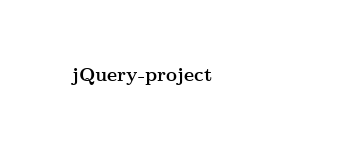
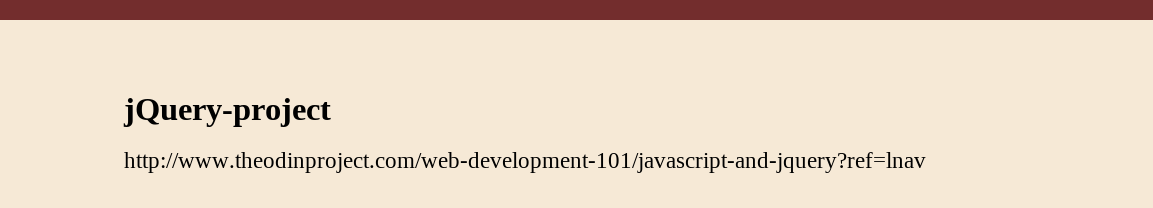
+ http://www.theodinproject.com/web-development-101/javascript-and-jquery?ref=lnav

